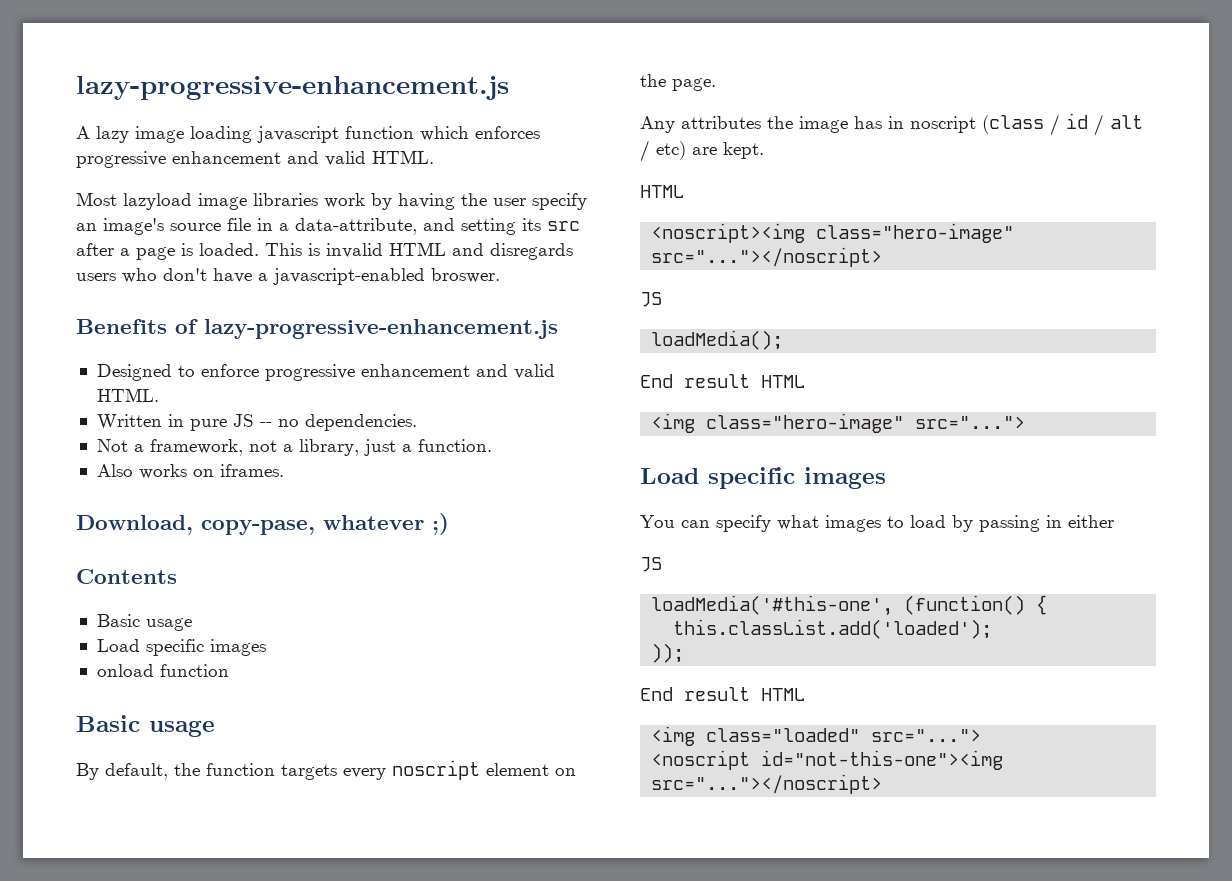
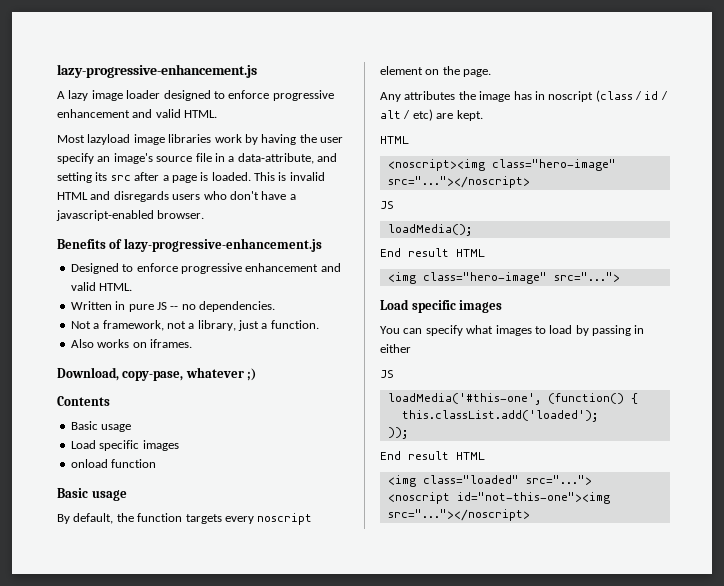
- A lazy image loading javascript function which enforces progressive enhancement and valid HTML.
+ A lazy image loader designed to enforce progressive enhancement and valid HTML.
- This is invalid HTML and disregards users who don't have a javascript-enabled broswer.
+ This is invalid HTML and disregards users who don't have a javascript-enabled browser.

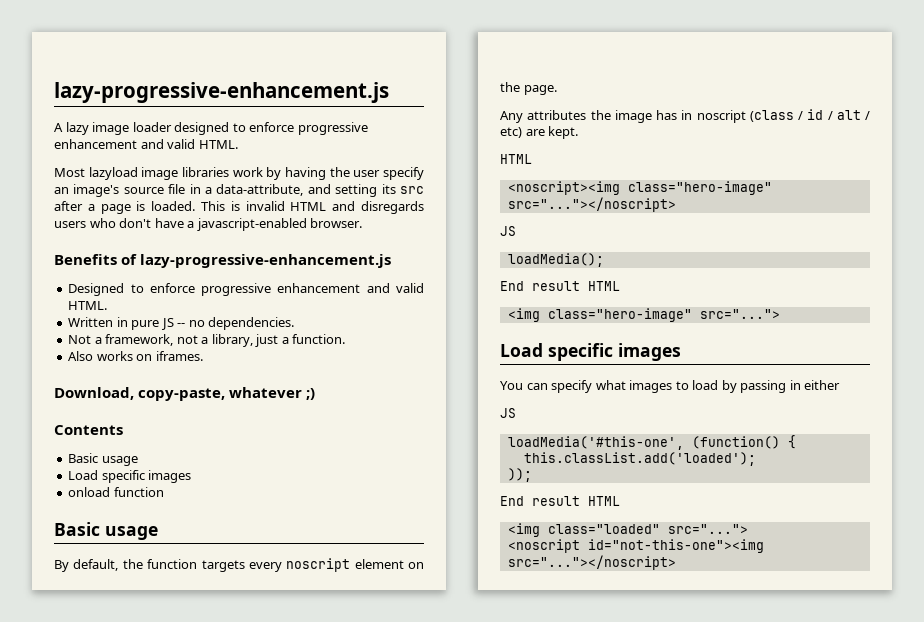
- Download, copy-pase, whatever ;)
+ Download, copy-paste, whatever ;)

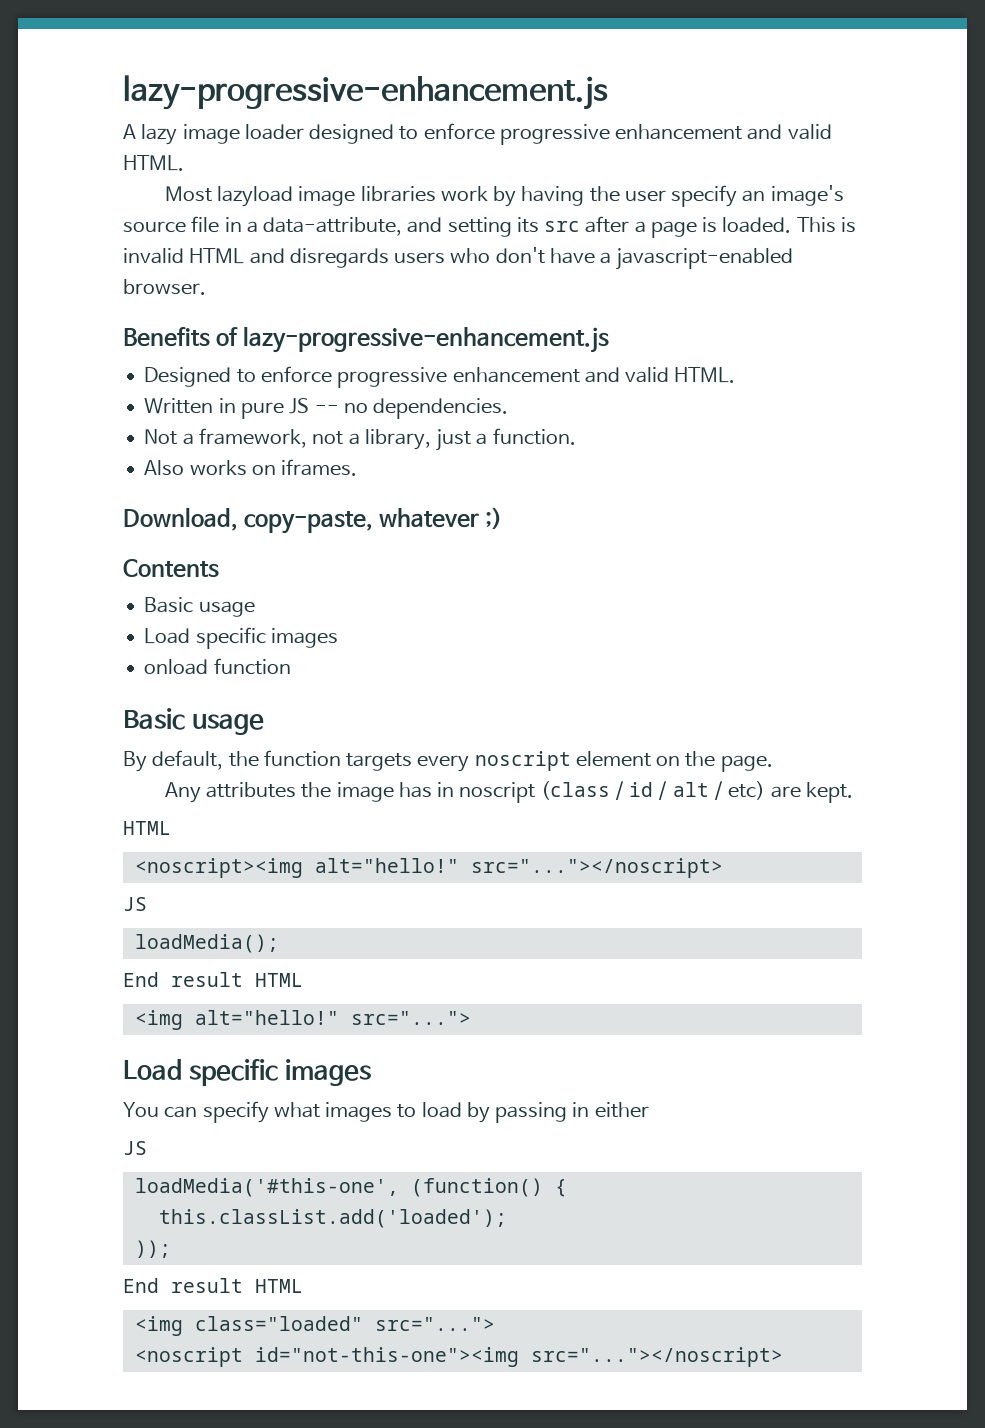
- <noscript><img class="hero-image" src="..."></noscript>
+ <noscript><img alt="hello!" src="..."></noscript>
- <img class="hero-image" src="...">
+ <img alt="hello!" src="...">

